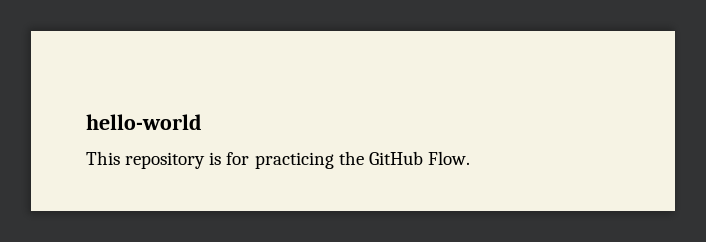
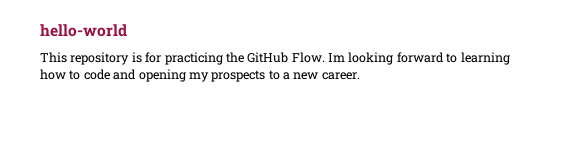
+ Im looking forward to learning how to code and opening my prospects to a new career.

